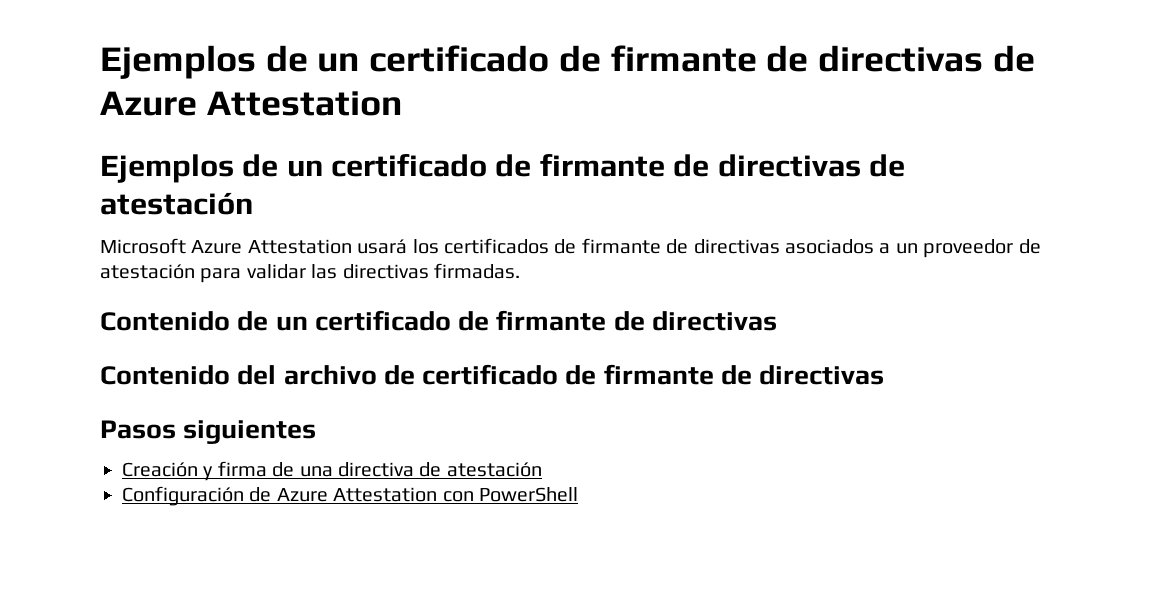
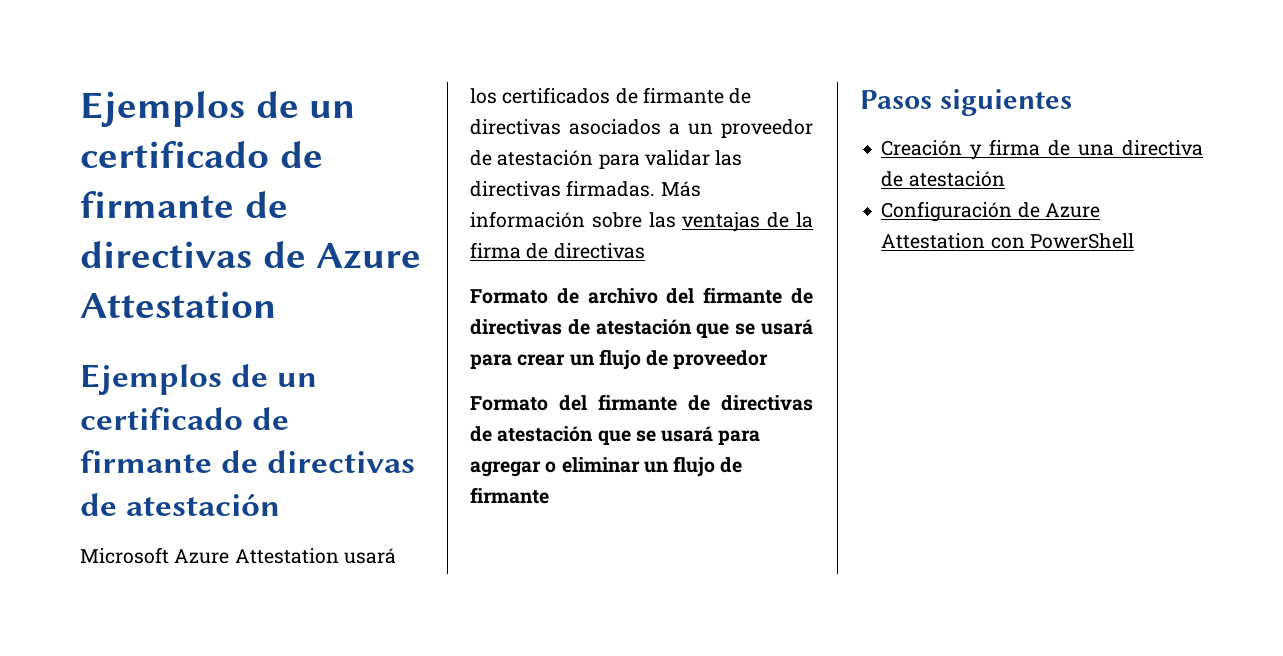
- Microsoft Azure Attestation usará los certificados de firmante de directivas asociados a un proveedor de atestación para validar las directivas firmadas.
- Contenido de un certificado de firmante de directivas
- Contenido del archivo de certificado de firmante de directivas
+ Microsoft Azure Attestation usará los certificados de firmante de directivas asociados a un proveedor de atestación para validar las directivas firmadas. Más información sobre las ventajas de la firma de directivas
+ Formato de archivo del firmante de directivas de atestación que se usará para crear un flujo de proveedor
+ Formato del firmante de directivas de atestación que se usará para agregar o eliminar un flujo de firmante

